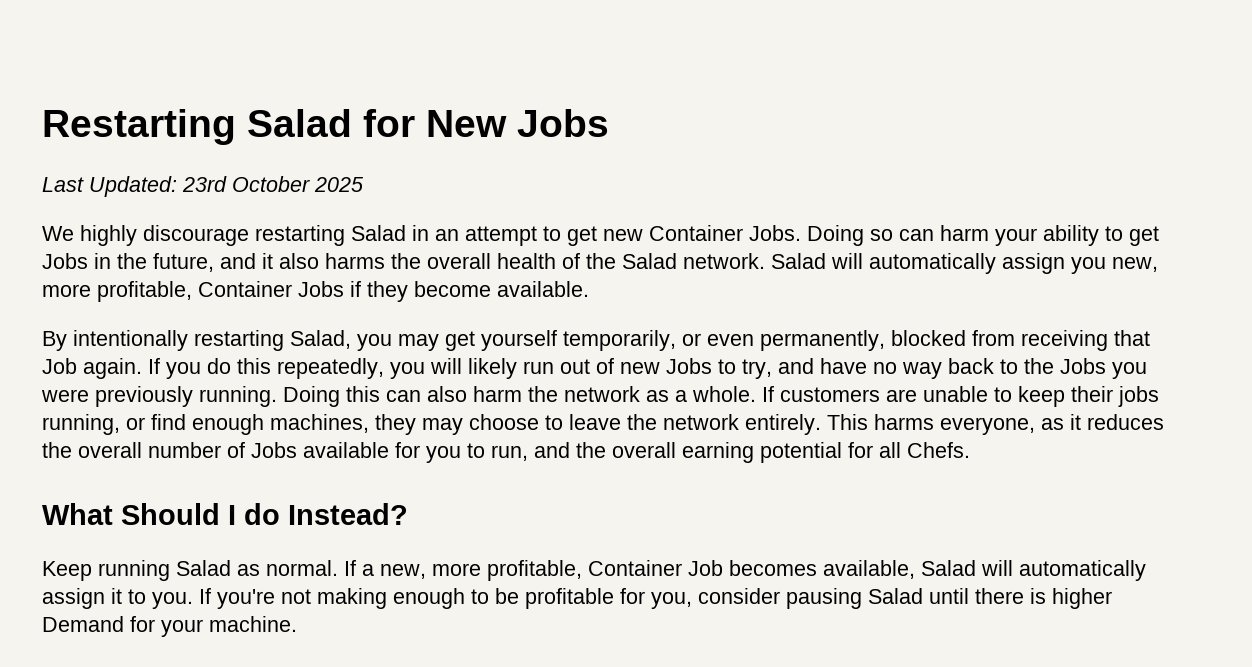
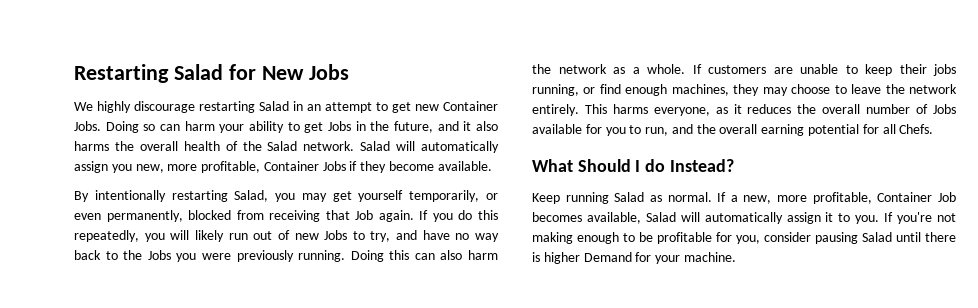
- Last Updated: 23rd October 2025

